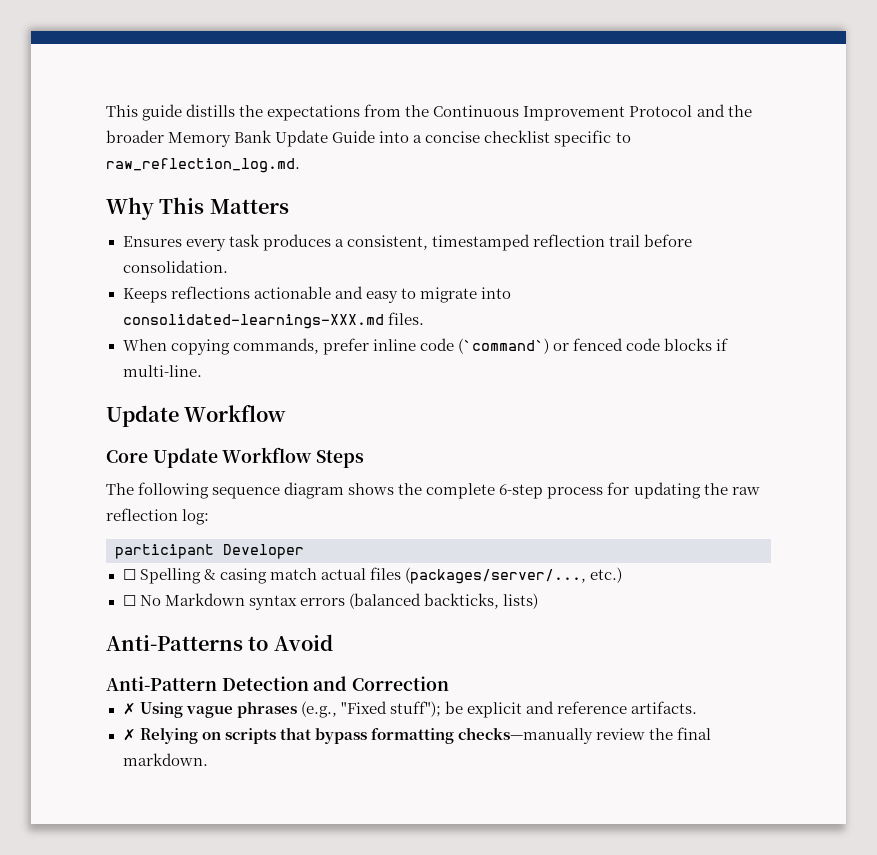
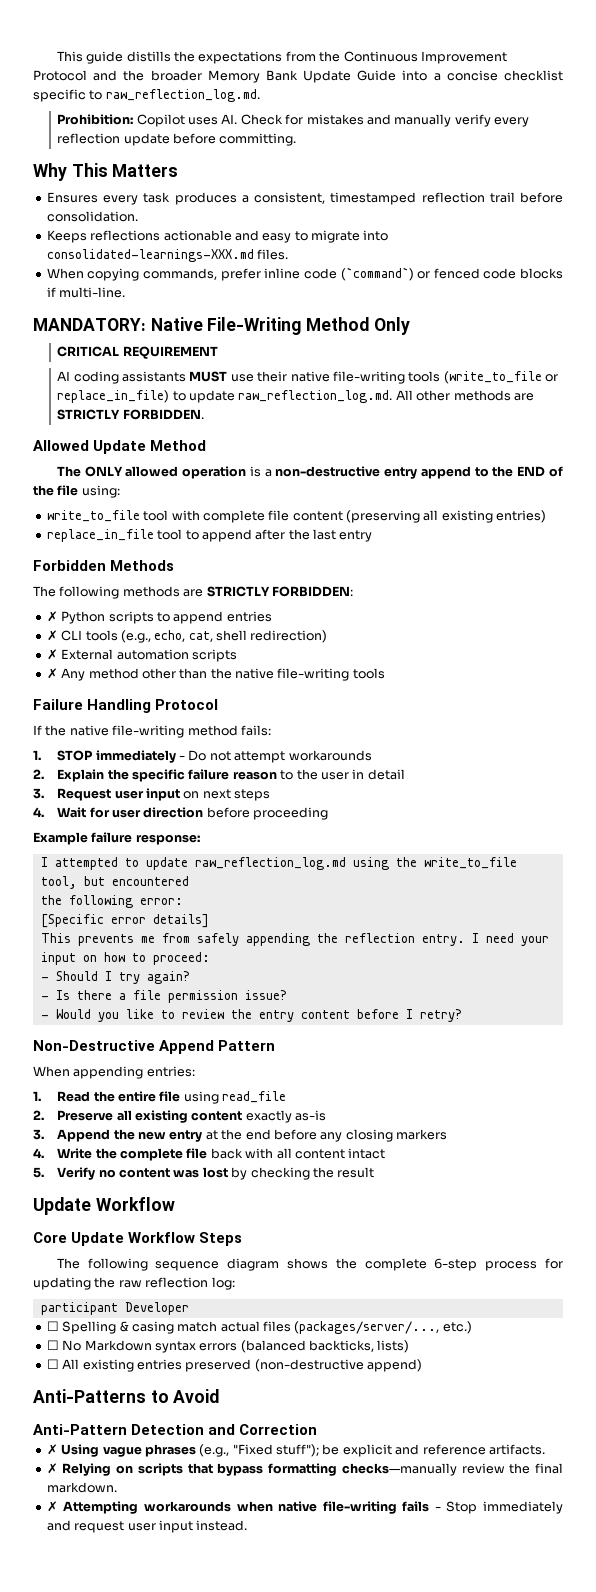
+ Prohibition: Copilot uses AI. Check for mistakes and manually verify every reflection update before committing.
+ MANDATORY: Native File-Writing Method Only
+ CRITICAL REQUIREMENT
+ AI coding assistants MUST use their native file-writing tools (write_to_file or replace_in_file) to update raw_reflection_log.md. All other methods are STRICTLY FORBIDDEN.
+ Allowed Update Method
+ The ONLY allowed operation is a non-destructive entry append to the END of the file using:
+ write_to_file tool with complete file content (preserving all existing entries)
+ replace_in_file tool to append after the last entry
+ Forbidden Methods
+ The following methods are STRICTLY FORBIDDEN:
+ ✗ Python scripts to append entries
+ ✗ CLI tools (e.g., echo, cat, shell redirection)
+ ✗ External automation scripts
+ ✗ Any method other than the native file-writing tools
+ Failure Handling Protocol
+ If the native file-writing method fails:
+ 1. STOP immediately - Do not attempt workarounds
+ 2. Explain the specific failure reason to the user in detail
+ 3. Request user input on next steps
+ 4. Wait for user direction before proceeding
+ Example failure response:
+ I attempted to update raw_reflection_log.md using the write_to_file tool, but encountered
+ the following error:
+ [Specific error details]
+ This prevents me from safely appending the reflection entry. I need your input on how to proceed:
+ - Should I try again?
+ - Is there a file permission issue?
+ - Would you like to review the entry content before I retry?
+ Non-Destructive Append Pattern
+ When appending entries:
+ 1. Read the entire file using read_file
+ 2. Preserve all existing content exactly as-is
+ 3. Append the new entry at the end before any closing markers
+ 4. Write the complete file back with all content intact
+ 5. Verify no content was lost by checking the result
+ ☐ All existing entries preserved (non-destructive append)
+ ✗ Attempting workarounds when native file-writing fails - Stop immediately and request user input instead.

